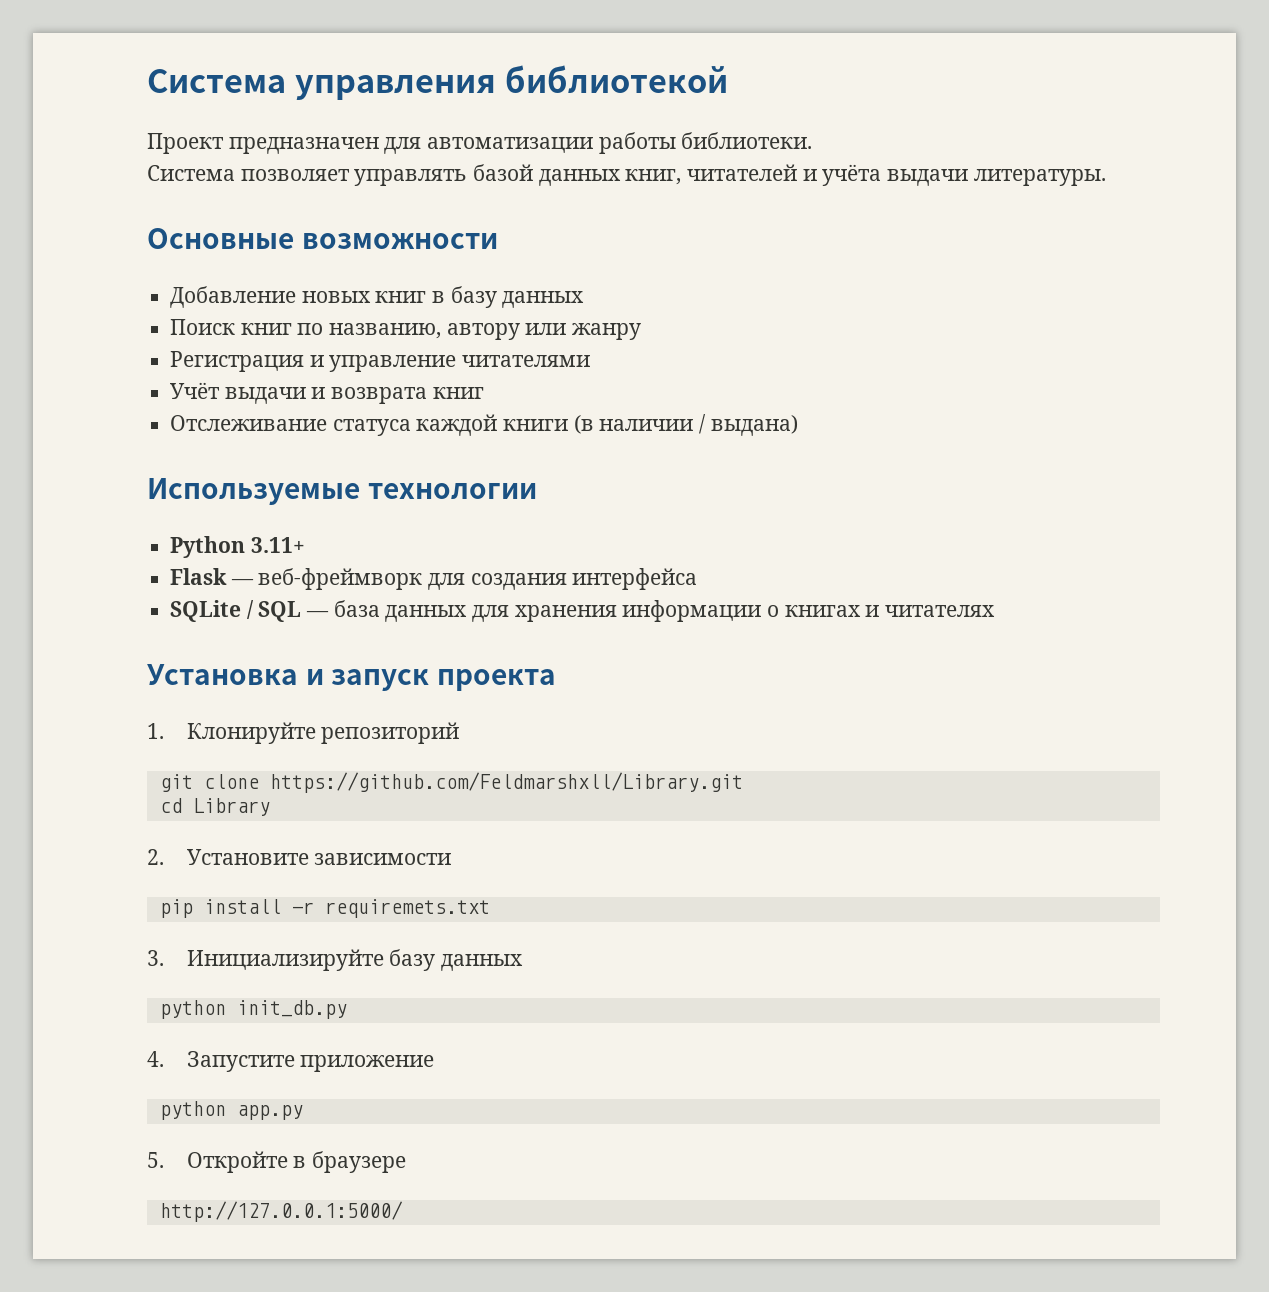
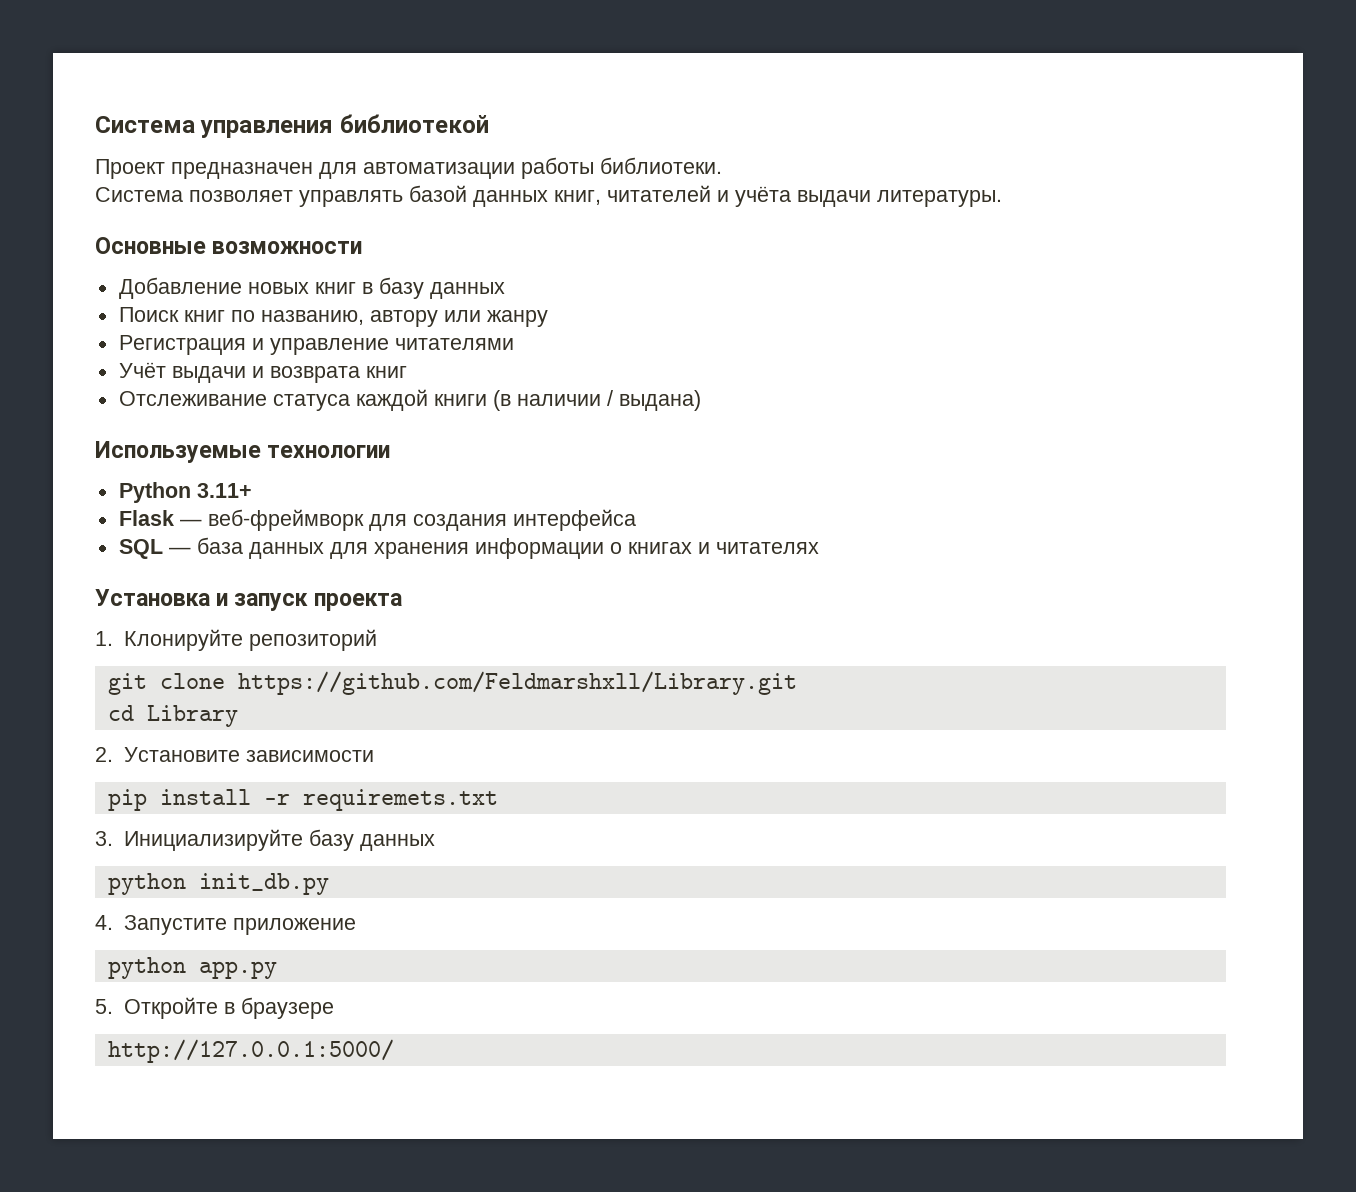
- SQLite / SQL — база данных для хранения информации о книгах и читателях
+ SQL — база данных для хранения информации о книгах и читателях

